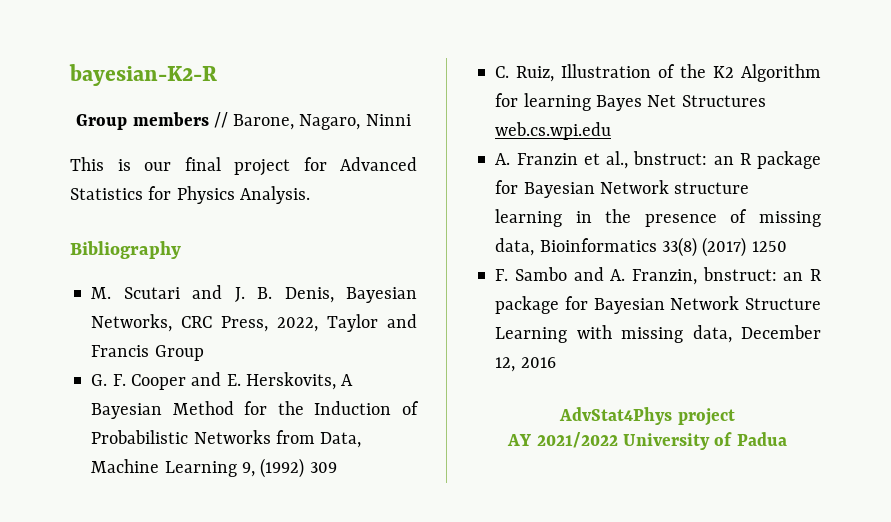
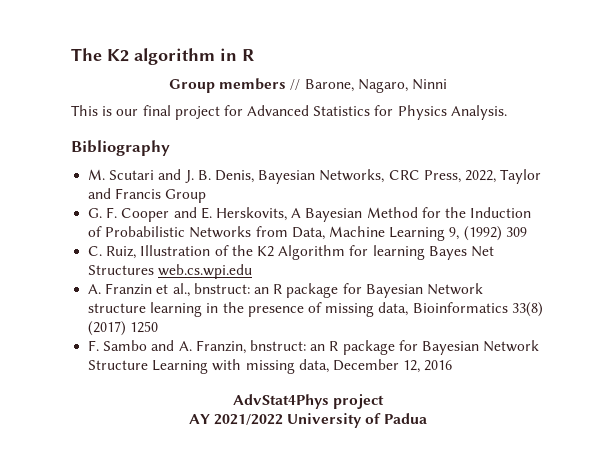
- bayesian-K2-R
+ The K2 algorithm in R

